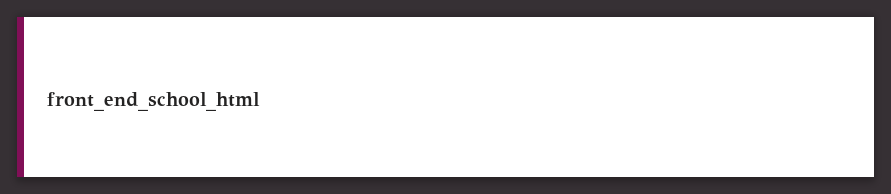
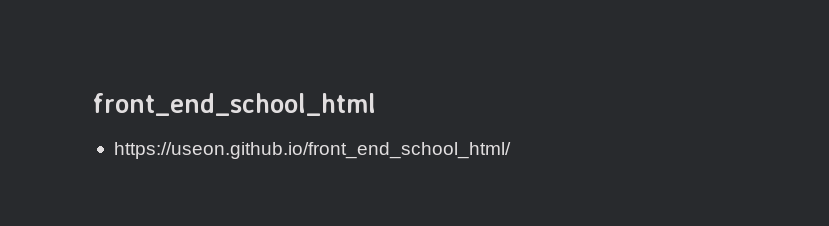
+ https://useon.github.io/front_end_school_html/

